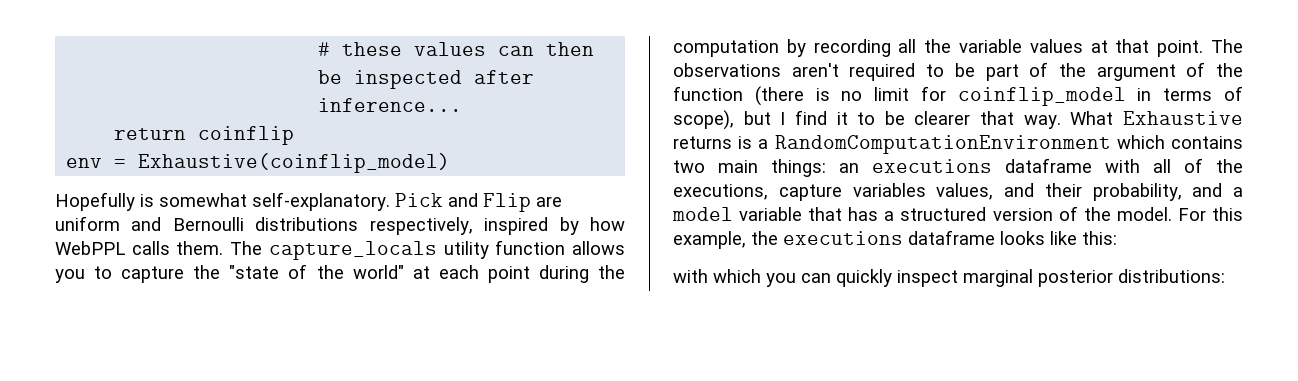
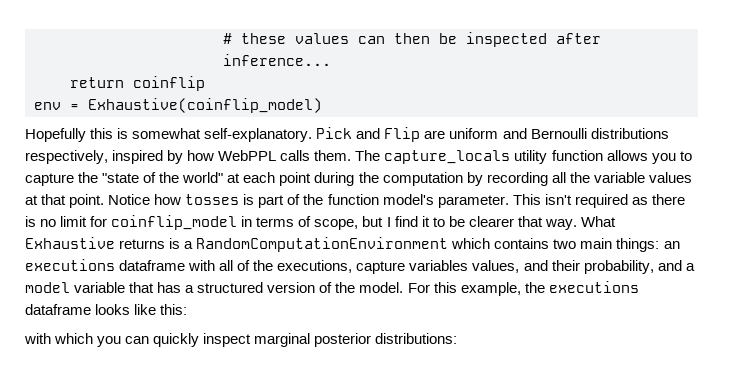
- Hopefully is somewhat self-explanatory.
+ Hopefully this is somewhat self-explanatory.
- The observations aren't required to be part of the argument of the function (there is no limit for coinflip_model in terms of scope), but I find it to be clearer that way.
+ Notice how tosses is part of the function model's parameter. This isn't required as there is no limit for coinflip_model in terms of scope, but I find it to be clearer that way.

